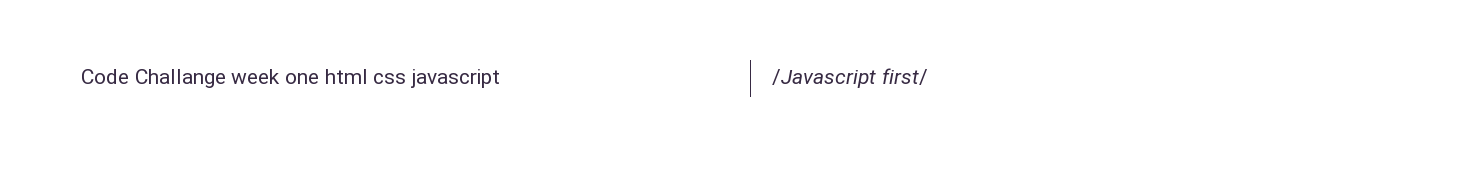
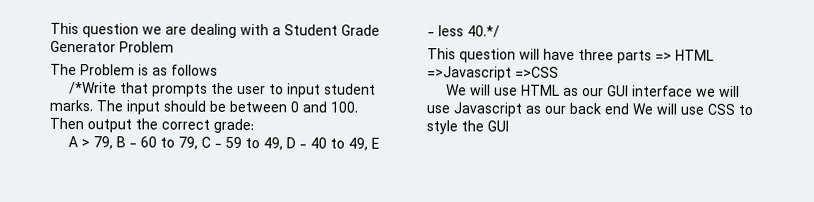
- Code Challange week one html css javascript
- /Javascript first/
+ This question we are dealing with a Student Grade Generator Problem
+ The Problem is as follows
+ /*Write that prompts the user to input student marks. The input should be between 0 and 100. Then output the correct grade:
+ A > 79, B - 60 to 79, C - 59 to 49, D - 40 to 49, E - less 40.*/
+ This question will have three parts => HTML =>Javascript =>CSS
+ We will use HTML as our GUI interface we will use Javascript as our back end We will use CSS to style the GUI

